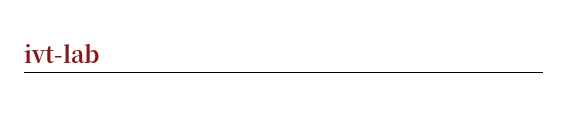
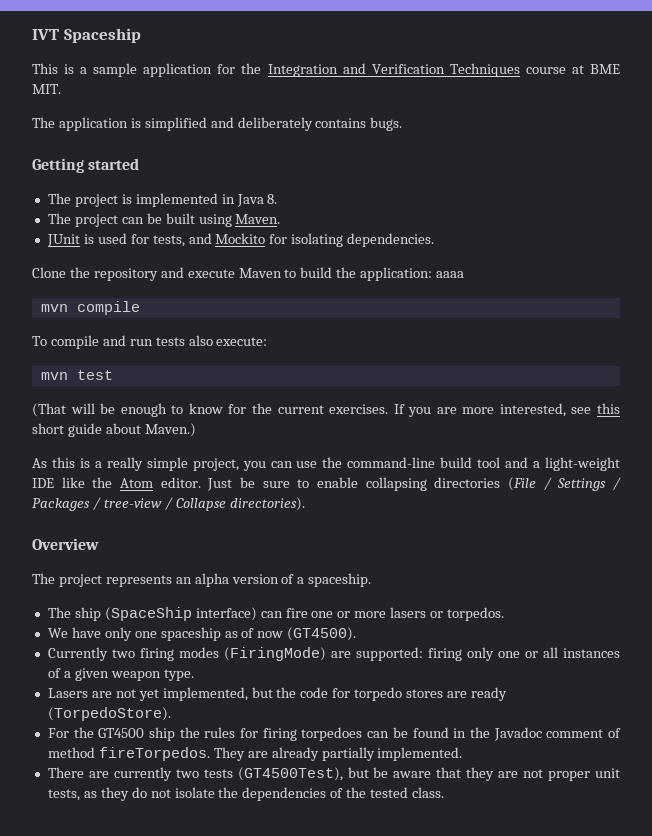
- ivt-lab
+ IVT Spaceship
+ This is a sample application for the Integration and Verification Techniques course at BME MIT.
+ The application is simplified and deliberately contains bugs.
+ Getting started
+ The project is implemented in Java 8.
+ The project can be built using Maven.
+ JUnit is used for tests, and Mockito for isolating dependencies.
+ Clone the repository and execute Maven to build the application: aaaa
+ mvn compile
+ To compile and run tests also execute:
+ mvn test
+ (That will be enough to know for the current exercises. If you are more interested, see this short guide about Maven.)
+ As this is a really simple project, you can use the command-line build tool and a light-weight IDE like the Atom editor. Just be sure to enable collapsing directories (File / Settings / Packages / tree-view / Collapse directories).
+ Overview
+ The project represents an alpha version of a spaceship.
+ The ship (SpaceShip interface) can fire one or more lasers or torpedos.
+ We have only one spaceship as of now (GT4500).
+ Currently two firing modes (FiringMode) are supported: firing only one or all instances of a given weapon type.
+ Lasers are not yet implemented, but the code for torpedo stores are ready (TorpedoStore).
+ For the GT4500 ship the rules for firing torpedoes can be found in the Javadoc comment of method fireTorpedos. They are already partially implemented.
+ There are currently two tests (GT4500Test), but be aware that they are not proper unit tests, as they do not isolate the dependencies of the tested class.

